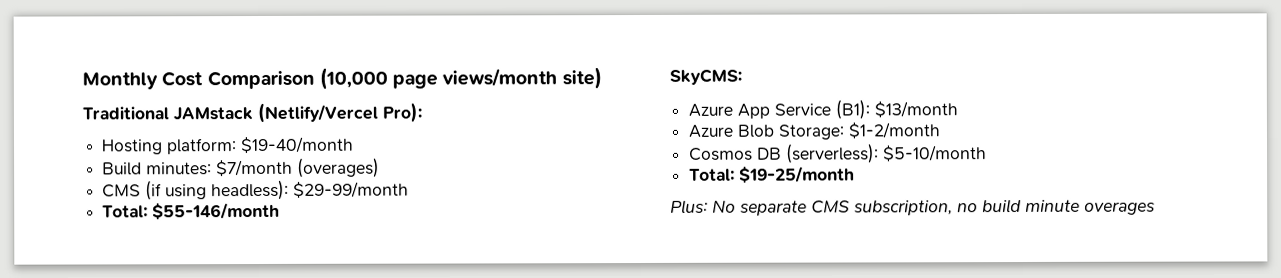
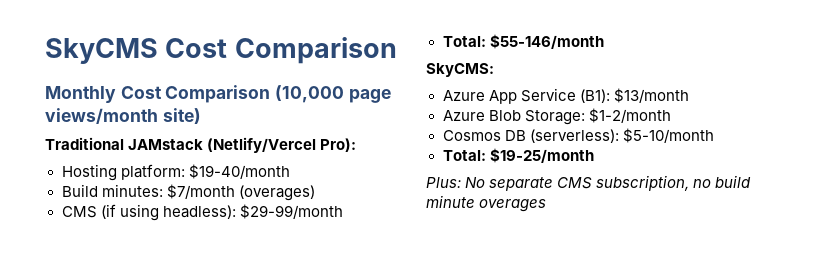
+ SkyCMS Cost Comparison

